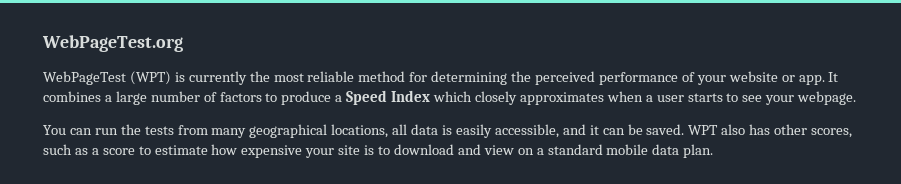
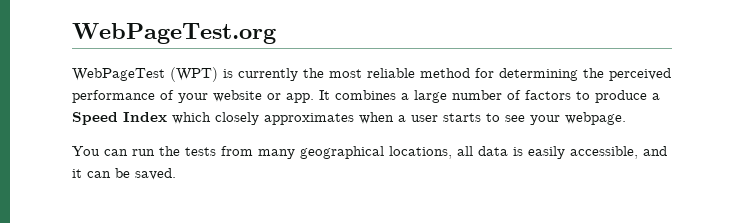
- WPT also has other scores, such as a score to estimate how expensive your site is to download and view on a standard mobile data plan.

